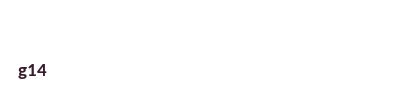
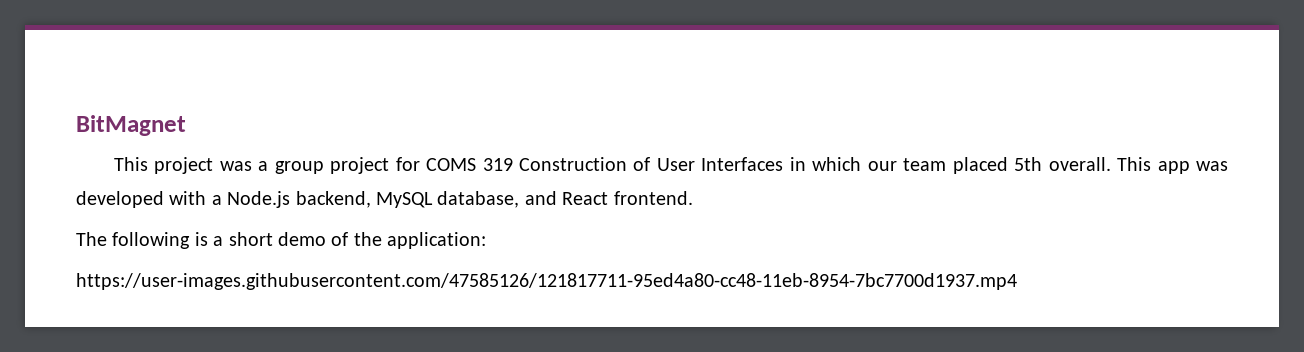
- g14
+ BitMagnet
+ This project was a group project for COMS 319 Construction of User Interfaces in which our team placed 5th overall. This app was developed with a Node.js backend, MySQL database, and React frontend.
+ The following is a short demo of the application:
+ https://user-images.githubusercontent.com/47585126/121817711-95ed4a80-cc48-11eb-8954-7bc7700d1937.mp4

